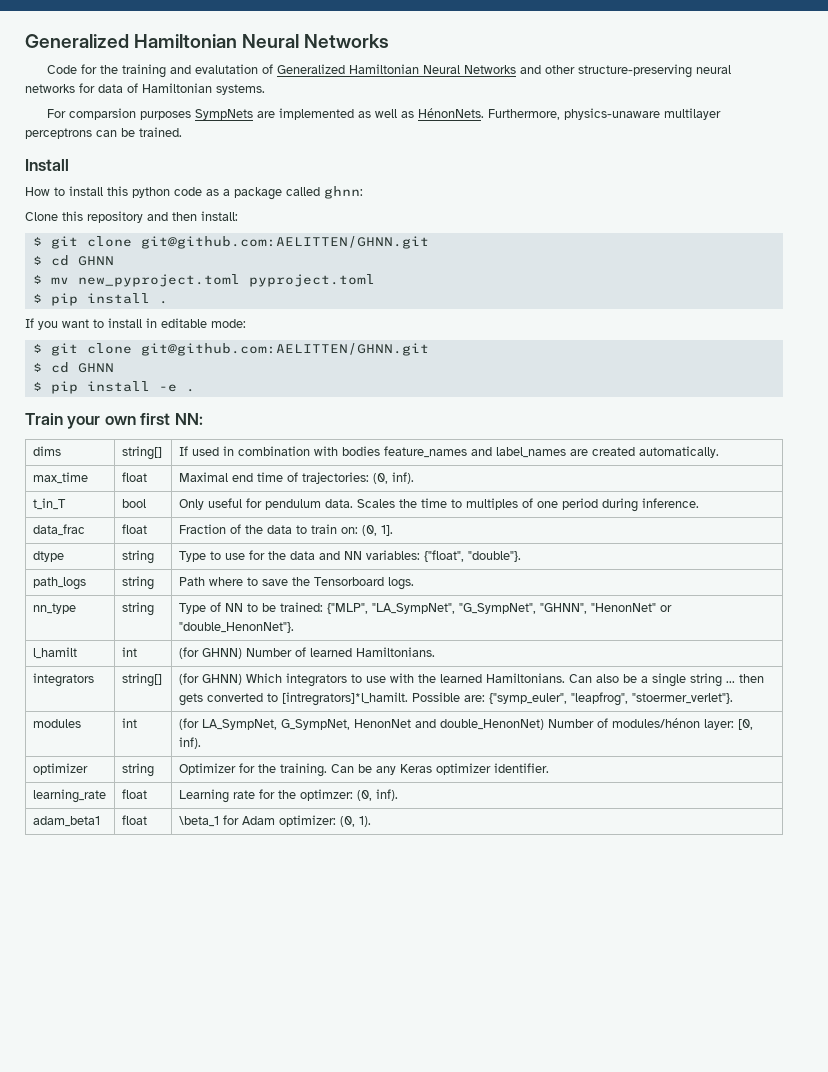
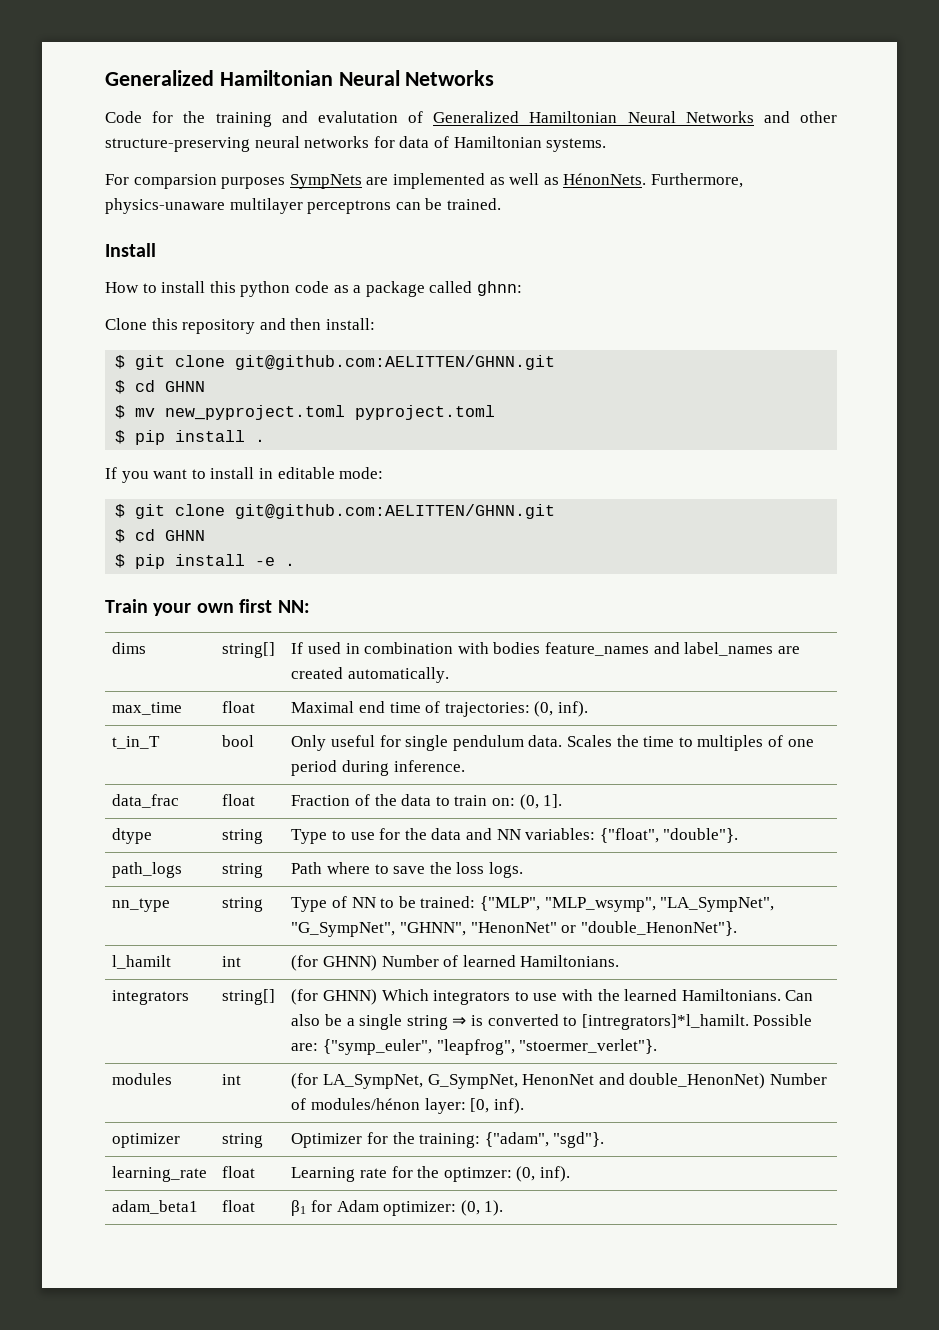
- t_in_T | bool | Only useful for pendulum data. Scales the time to multiples of one period during inference.
+ t_in_T | bool | Only useful for single pendulum data. Scales the time to multiples of one period during inference.
- path_logs | string | Path where to save the Tensorboard logs.
+ path_logs | string | Path where to save the loss logs.
- nn_type | string | Type of NN to be trained: {"MLP", "LA_SympNet", "G_SympNet", "GHNN", "HenonNet" or "double_HenonNet"}.
+ nn_type | string | Type of NN to be trained: {"MLP", "MLP_wsymp", "LA_SympNet", "G_SympNet", "GHNN", "HenonNet" or "double_HenonNet"}.
- integrators | string[] | (for GHNN) Which integrators to use with the learned Hamiltonians. Can also be a single string ... then gets converted to [intregrators]*l_hamilt. Possible are: {"symp_euler", "leapfrog", "stoermer_verlet"}.
+ integrators | string[] | (for GHNN) Which integrators to use with the learned Hamiltonians. Can also be a single string ⇒ is converted to [intregrators]*l_hamilt. Possible are: {"symp_euler", "leapfrog", "stoermer_verlet"}.
- optimizer | string | Optimizer for the training. Can be any Keras optimizer identifier.
+ optimizer | string | Optimizer for the training: {"adam", "sgd"}.
- adam_beta1 | float | \beta_1 for Adam optimizer: (0, 1).
+ adam_beta1 | float | β1 for Adam optimizer: (0, 1).

